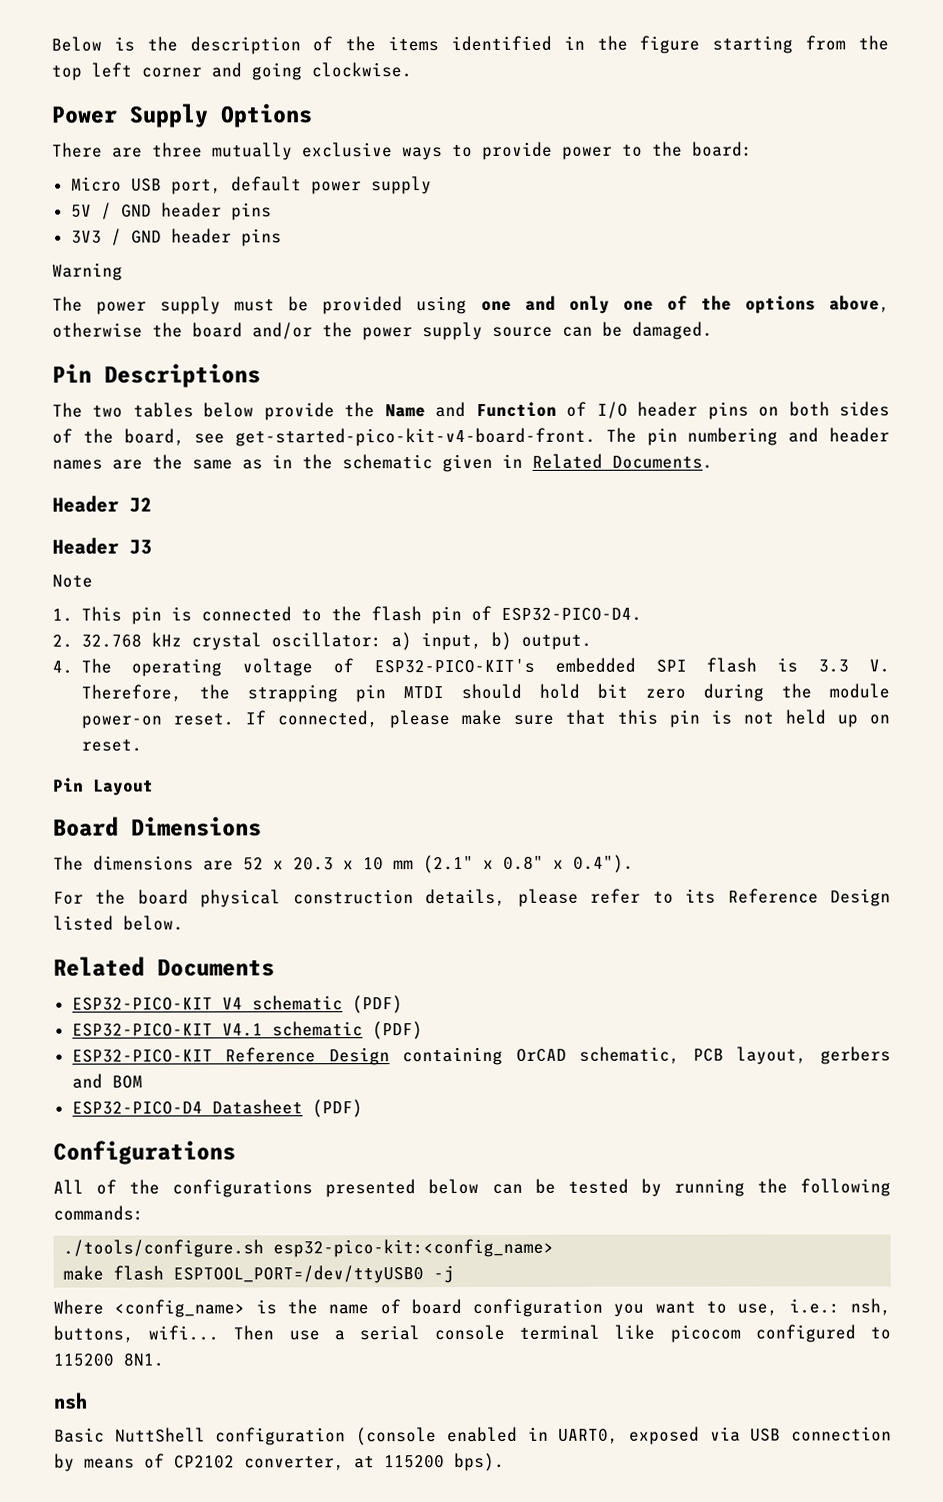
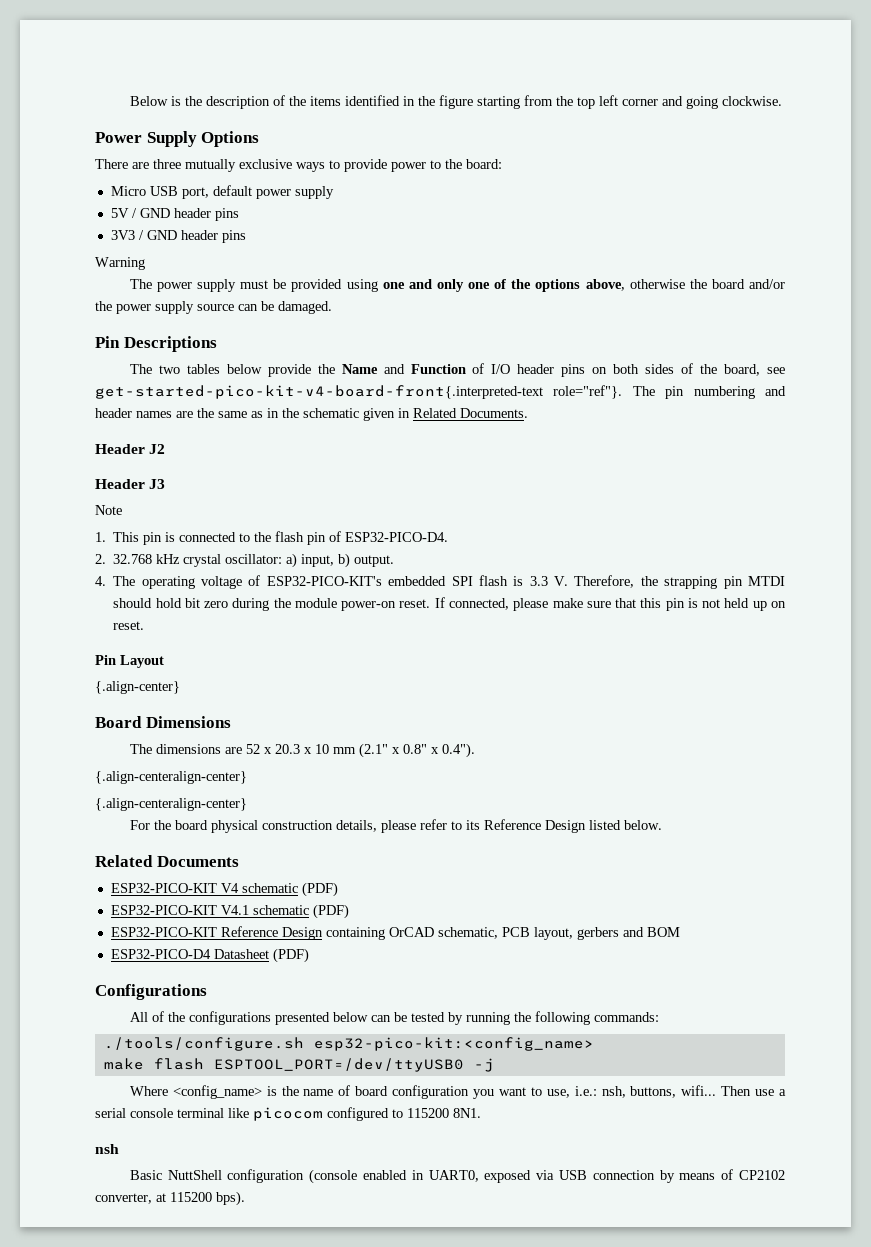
- The two tables below provide the Name and Function of I/O header pins on both sides of the board, see get-started-pico-kit-v4-board-front.
+ The two tables below provide the Name and Function of I/O header pins on both sides of the board, see get-started-pico-kit-v4-board-front{.interpreted-text role="ref"}.
+ {.align-center}
  The dimensions are 52 x 20.3 x 10 mm (2.1" x 0.8" x 0.4").
+ {.align-centeralign-center}
+ {.align-centeralign-center}

